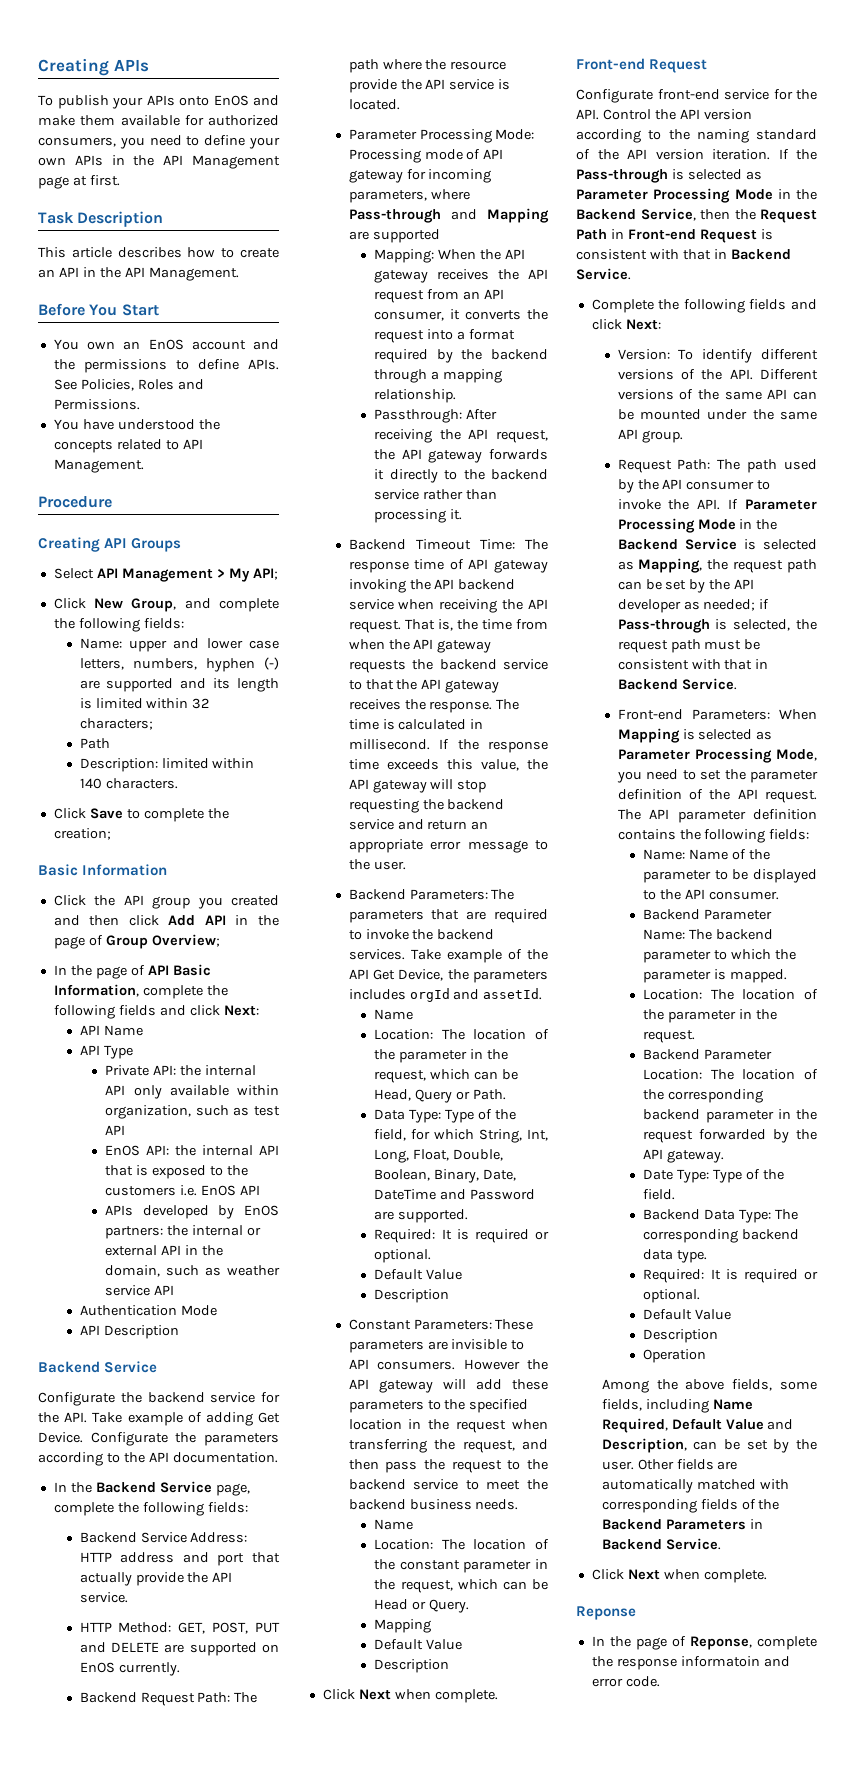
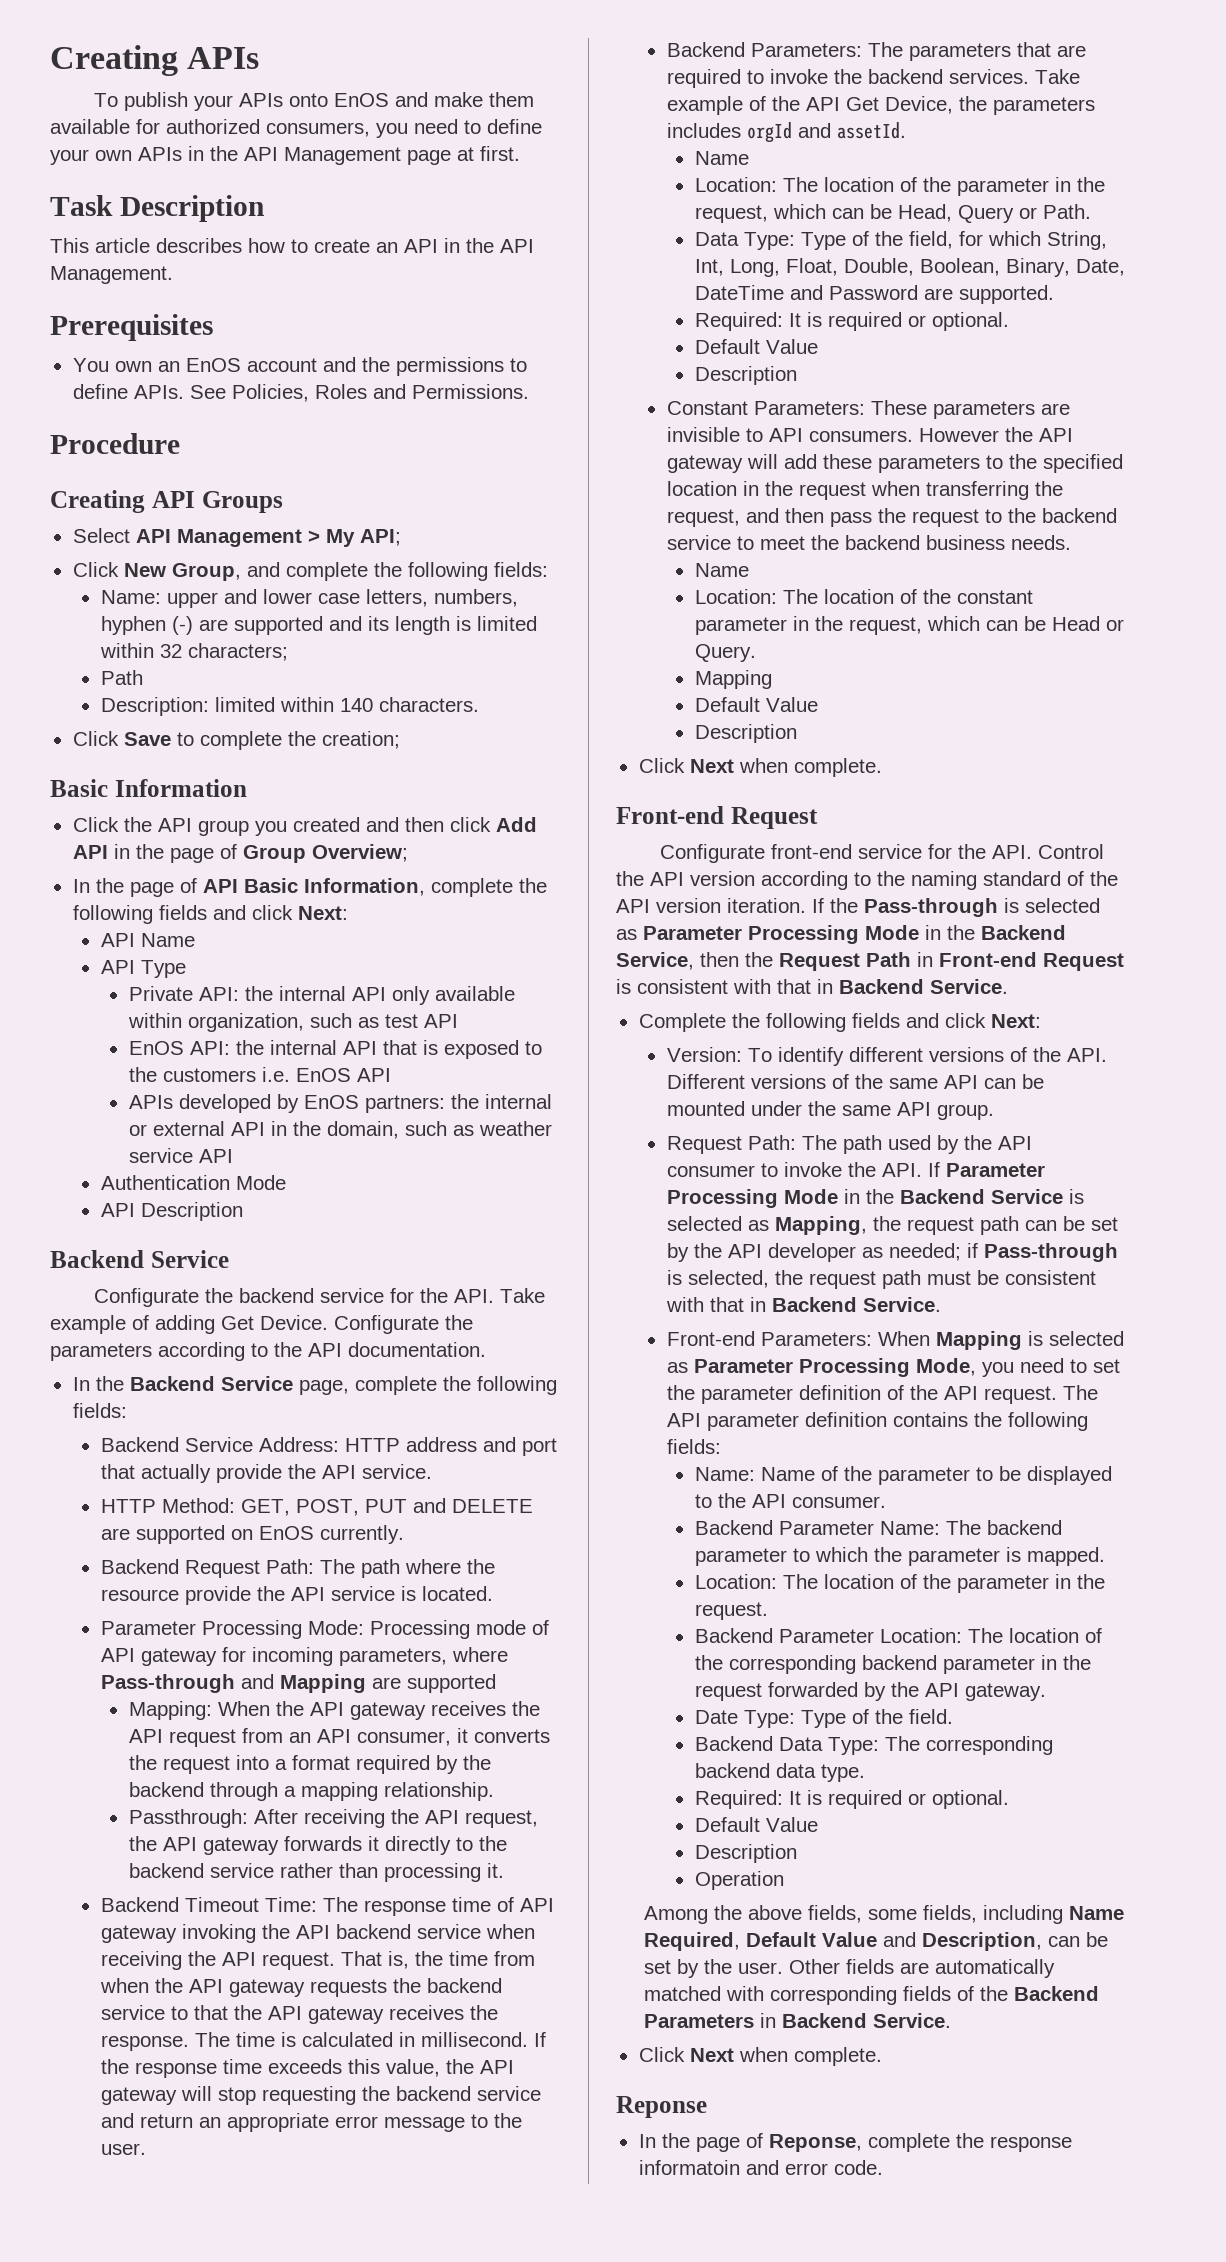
- Before You Start
+ Prerequisites
- You have understood the concepts related to API Management.

